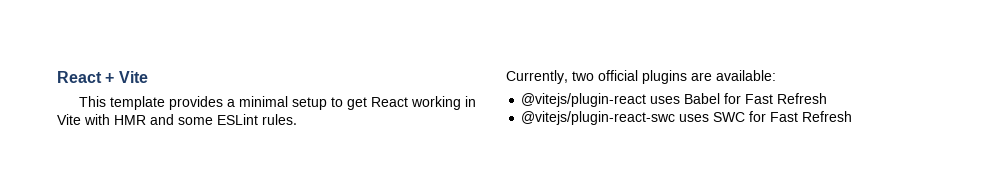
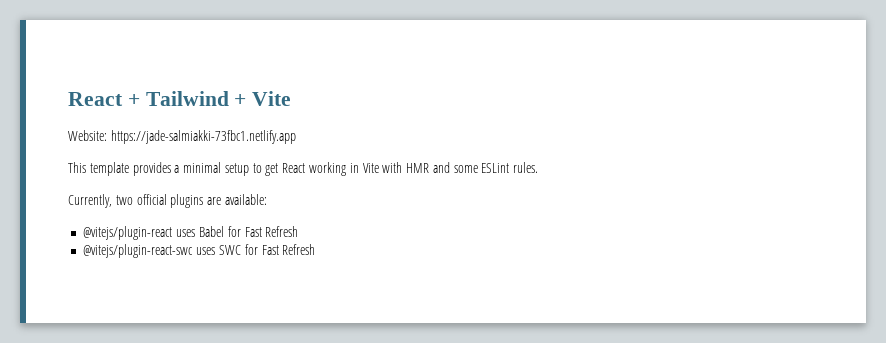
- React + Vite
+ React + Tailwind + Vite
+ Website: https://jade-salmiakki-73fbc1.netlify.app

